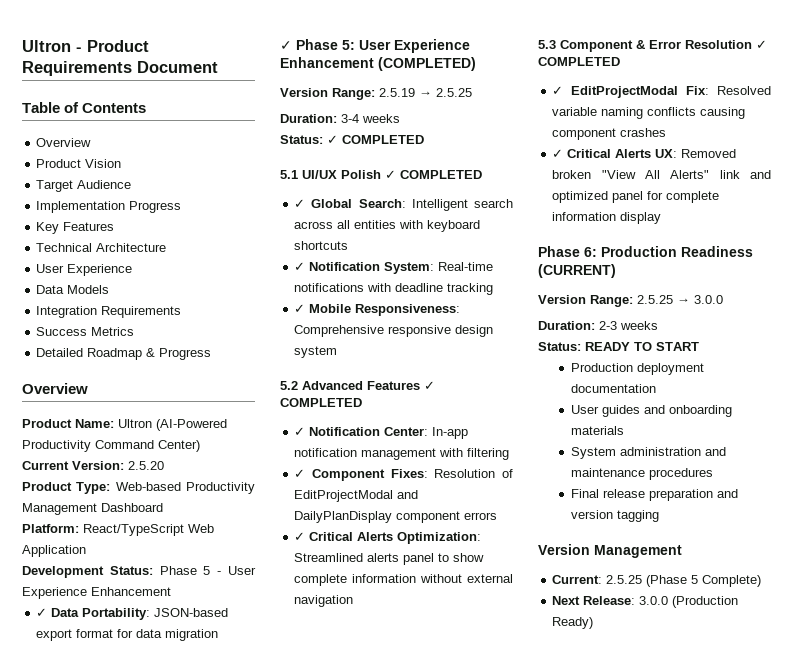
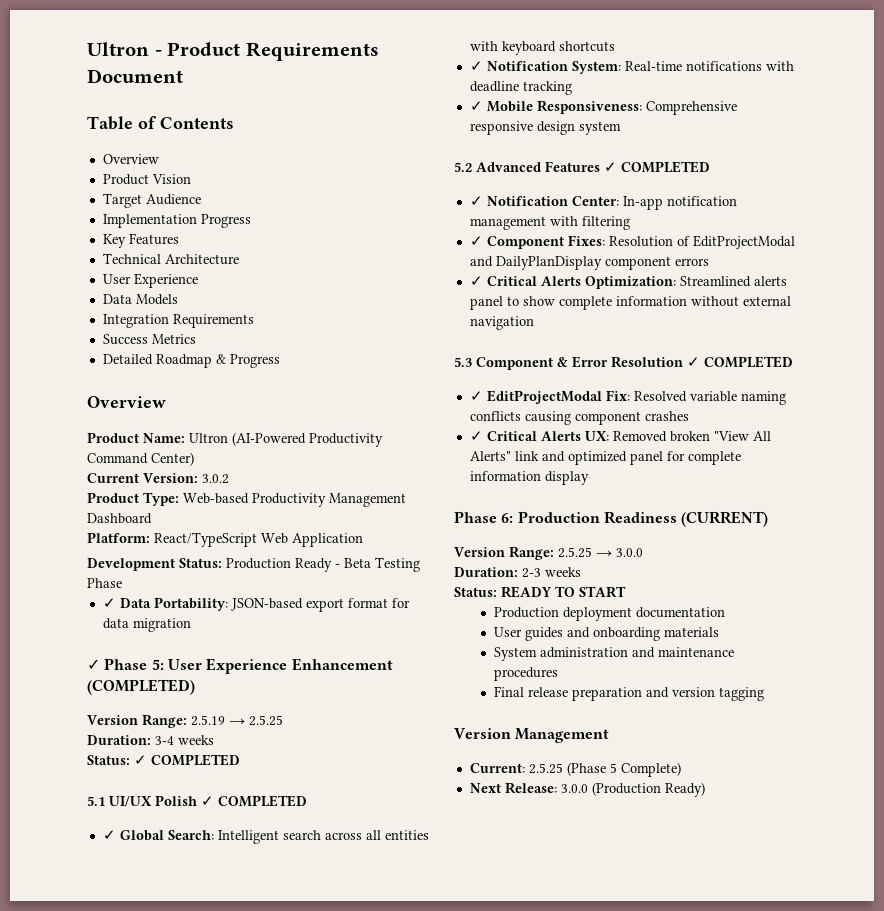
- Current Version: 2.5.20
+ Current Version: 3.0.2
- Development Status: Phase 5 - User Experience Enhancement
+ Development Status: Production Ready - Beta Testing Phase

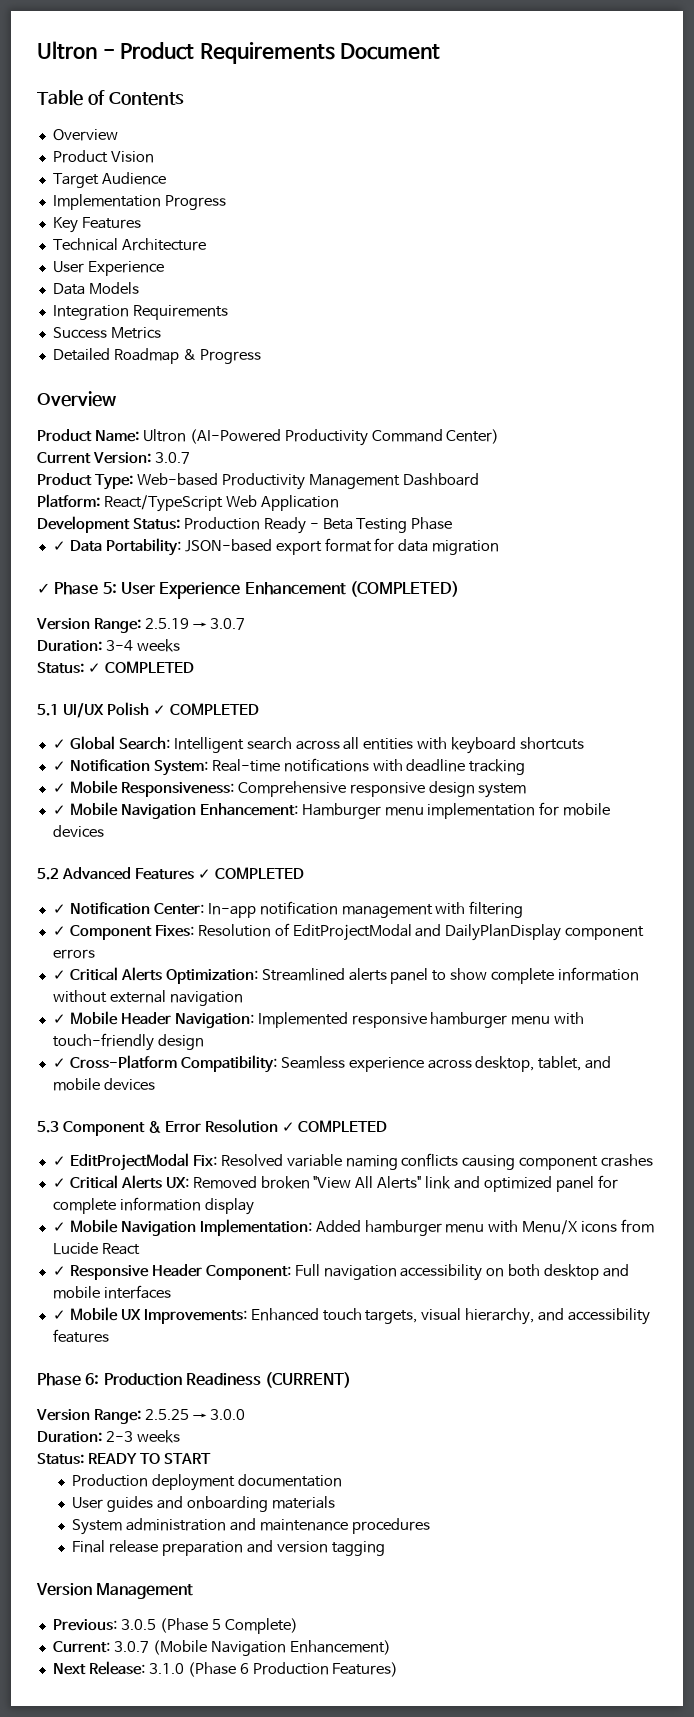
- Current Version: 3.0.2
+ Current Version: 3.0.7
- Version Range: 2.5.19 → 2.5.25
+ Version Range: 2.5.19 → 3.0.7
+ ✓ Mobile Navigation Enhancement: Hamburger menu implementation for mobile devices
+ ✓ Mobile Header Navigation: Implemented responsive hamburger menu with touch-friendly design
+ ✓ Cross-Platform Compatibility: Seamless experience across desktop, tablet, and mobile devices
+ ✓ Mobile Navigation Implementation: Added hamburger menu with Menu/X icons from Lucide React
+ ✓ Responsive Header Component: Full navigation accessibility on both desktop and mobile interfaces
+ ✓ Mobile UX Improvements: Enhanced touch targets, visual hierarchy, and accessibility features
- Current: 2.5.25 (Phase 5 Complete)
+ Previous: 3.0.5 (Phase 5 Complete)
- Next Release: 3.0.0 (Production Ready)
+ Current: 3.0.7 (Mobile Navigation Enhancement)
+ Next Release: 3.1.0 (Phase 6 Production Features)

